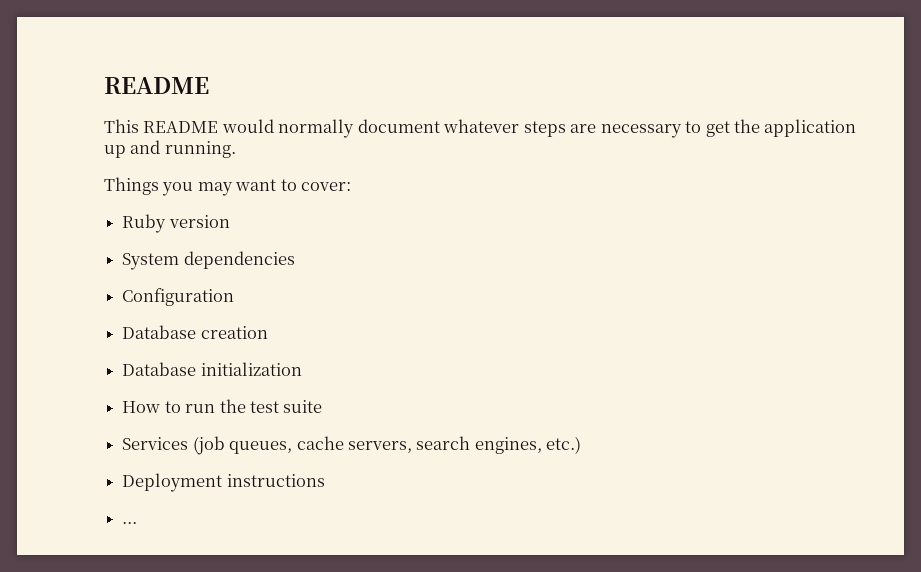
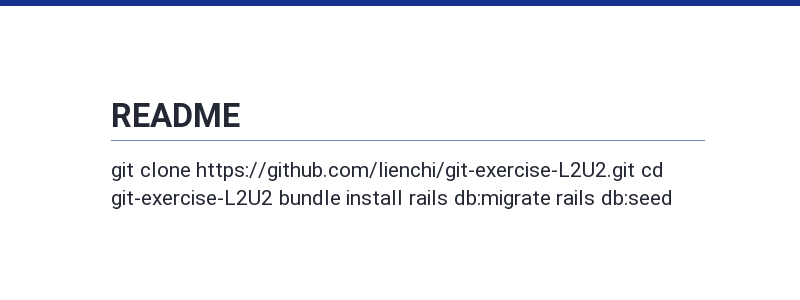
- This README would normally document whatever steps are necessary to get the application up and running.
- Things you may want to cover:
- Ruby version
- System dependencies
- Configuration
- Database creation
- Database initialization
- How to run the test suite
- Services (job queues, cache servers, search engines, etc.)
- Deployment instructions
- ...
+ git clone https://github.com/lienchi/git-exercise-L2U2.git cd git-exercise-L2U2 bundle install rails db:migrate rails db:seed

